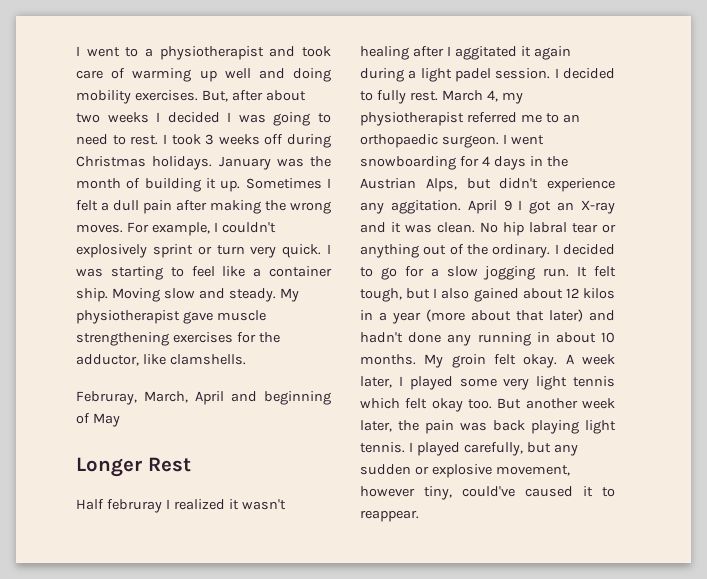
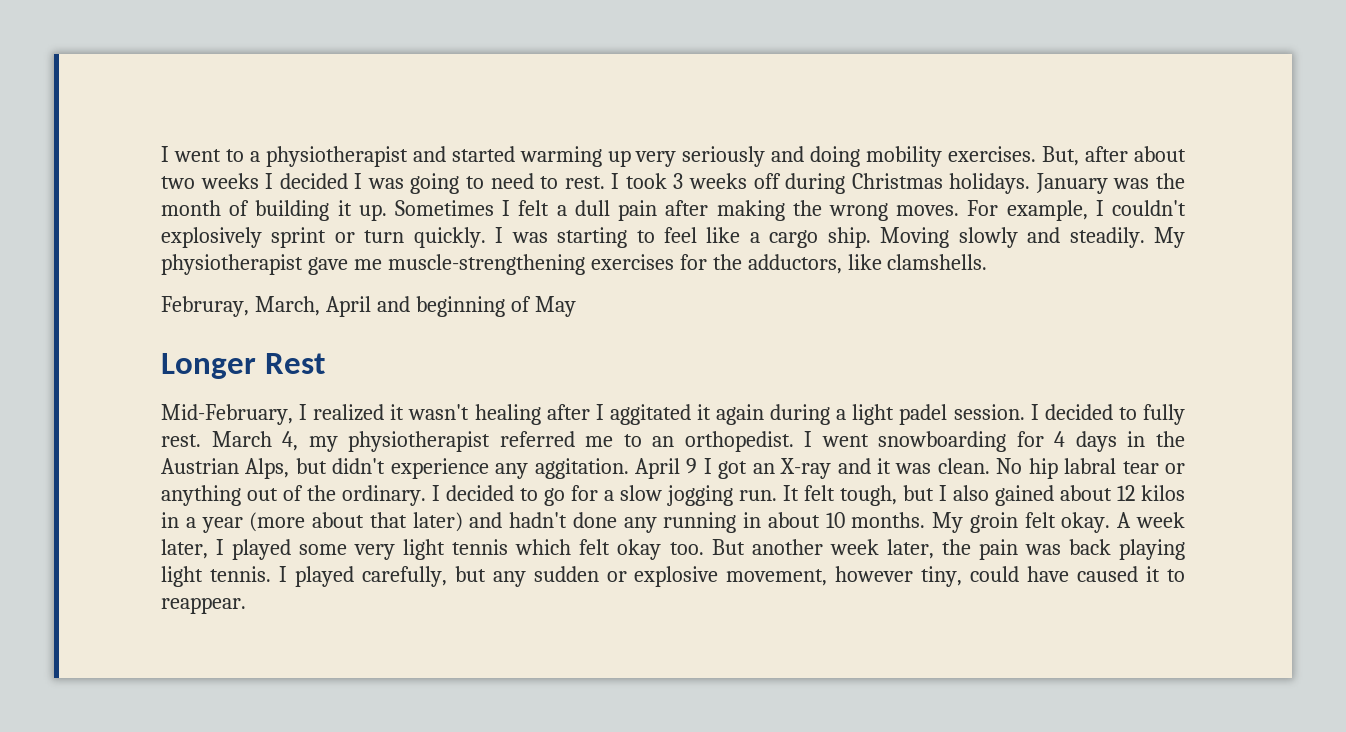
- I went to a physiotherapist and took care of warming up well and doing mobility exercises.
+ I went to a physiotherapist and started warming up very seriously and doing mobility exercises.
- For example, I couldn't explosively sprint or turn very quick.
+ For example, I couldn't explosively sprint or turn quickly.
- I was starting to feel like a container ship.
+ I was starting to feel like a cargo ship.
- Moving slow and steady.
+ Moving slowly and steadily.
- My physiotherapist gave muscle strengthening exercises for the adductor, like clamshells.
+ My physiotherapist gave me muscle-strengthening exercises for the adductors, like clamshells.
- Half februray I realized it wasn't healing after I aggitated it again during a light padel session.
+ Mid-February, I realized it wasn't healing after I aggitated it again during a light padel session.
- March 4, my physiotherapist referred me to an orthopaedic surgeon.
+ March 4, my physiotherapist referred me to an orthopedist.
- I played carefully, but any sudden or explosive movement, however tiny, could've caused it to reappear.
+ I played carefully, but any sudden or explosive movement, however tiny, could have caused it to reappear.

